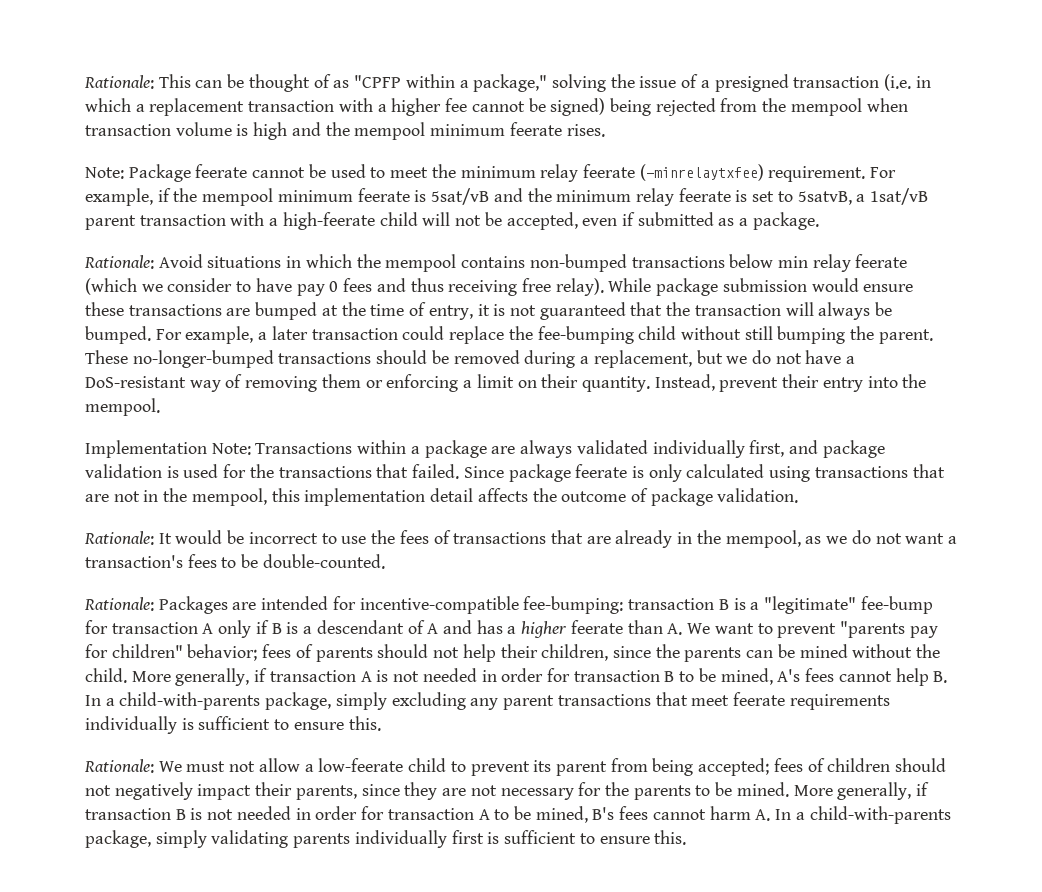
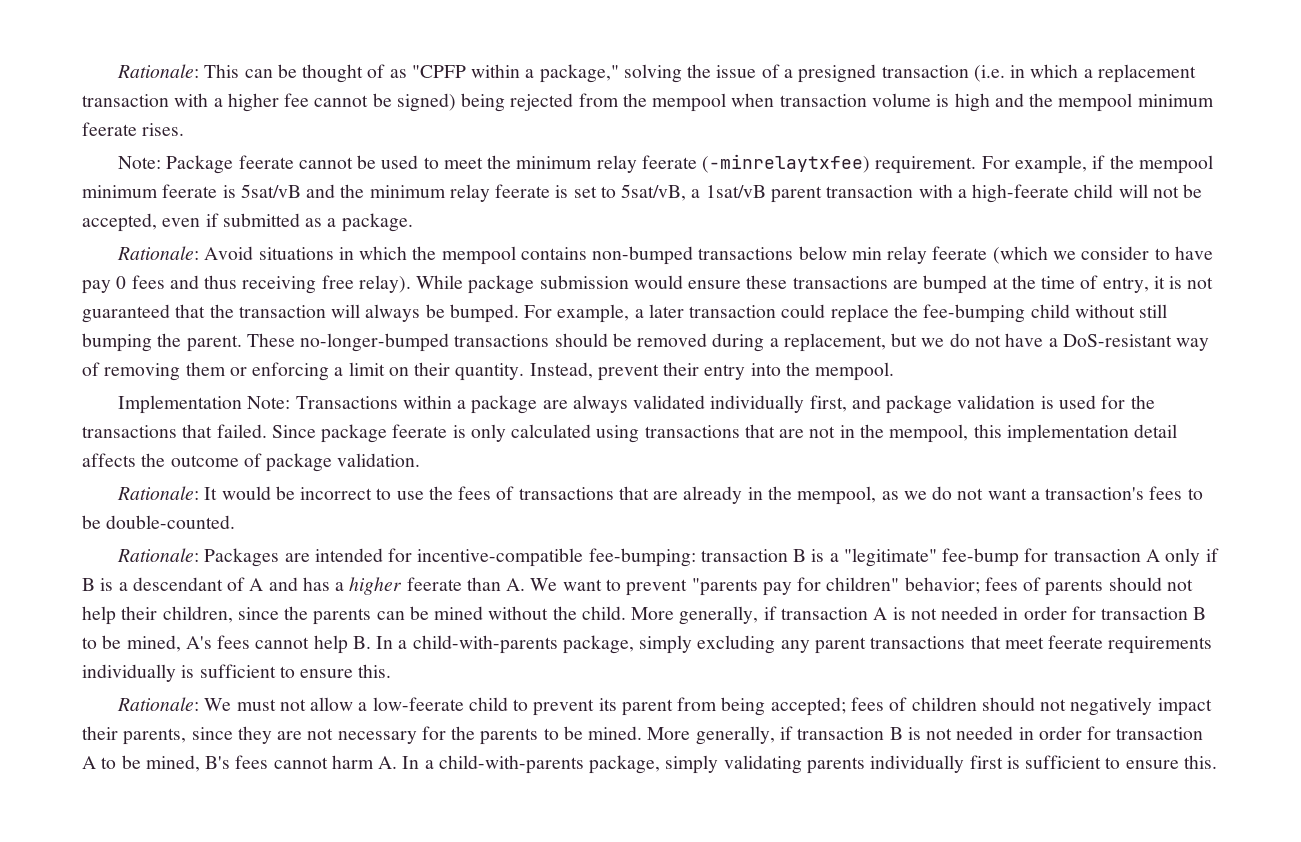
- For example, if the mempool minimum feerate is 5sat/vB and the minimum relay feerate is set to 5satvB, a 1sat/vB parent transaction with a high-feerate child will not be accepted, even if submitted as a package.
+ For example, if the mempool minimum feerate is 5sat/vB and the minimum relay feerate is set to 5sat/vB, a 1sat/vB parent transaction with a high-feerate child will not be accepted, even if submitted as a package.

